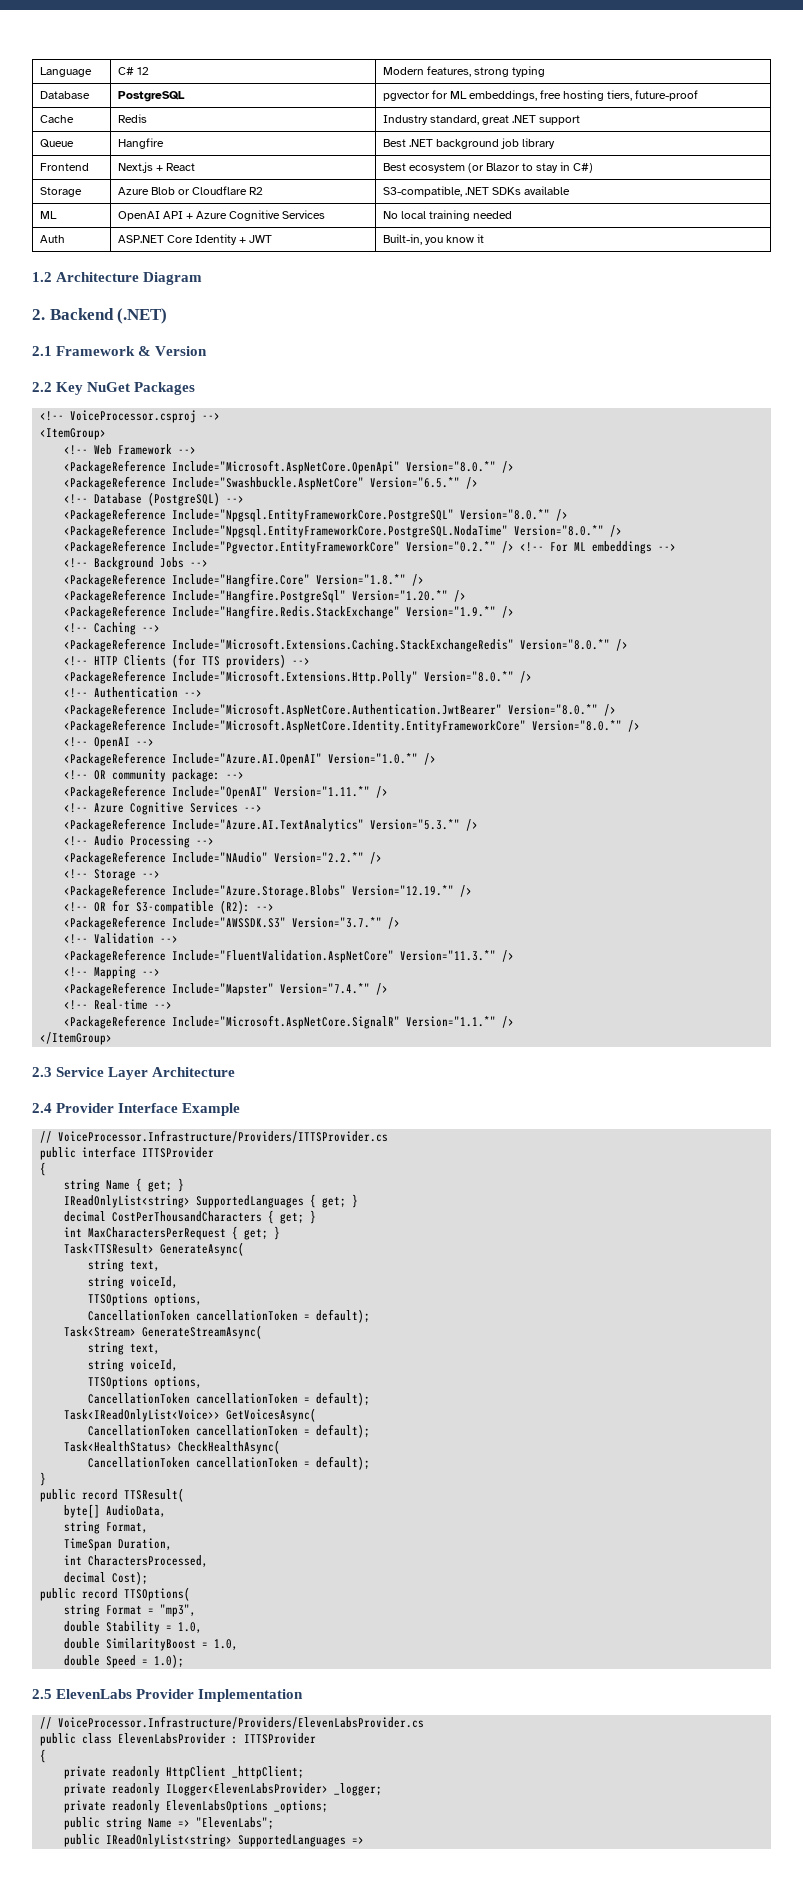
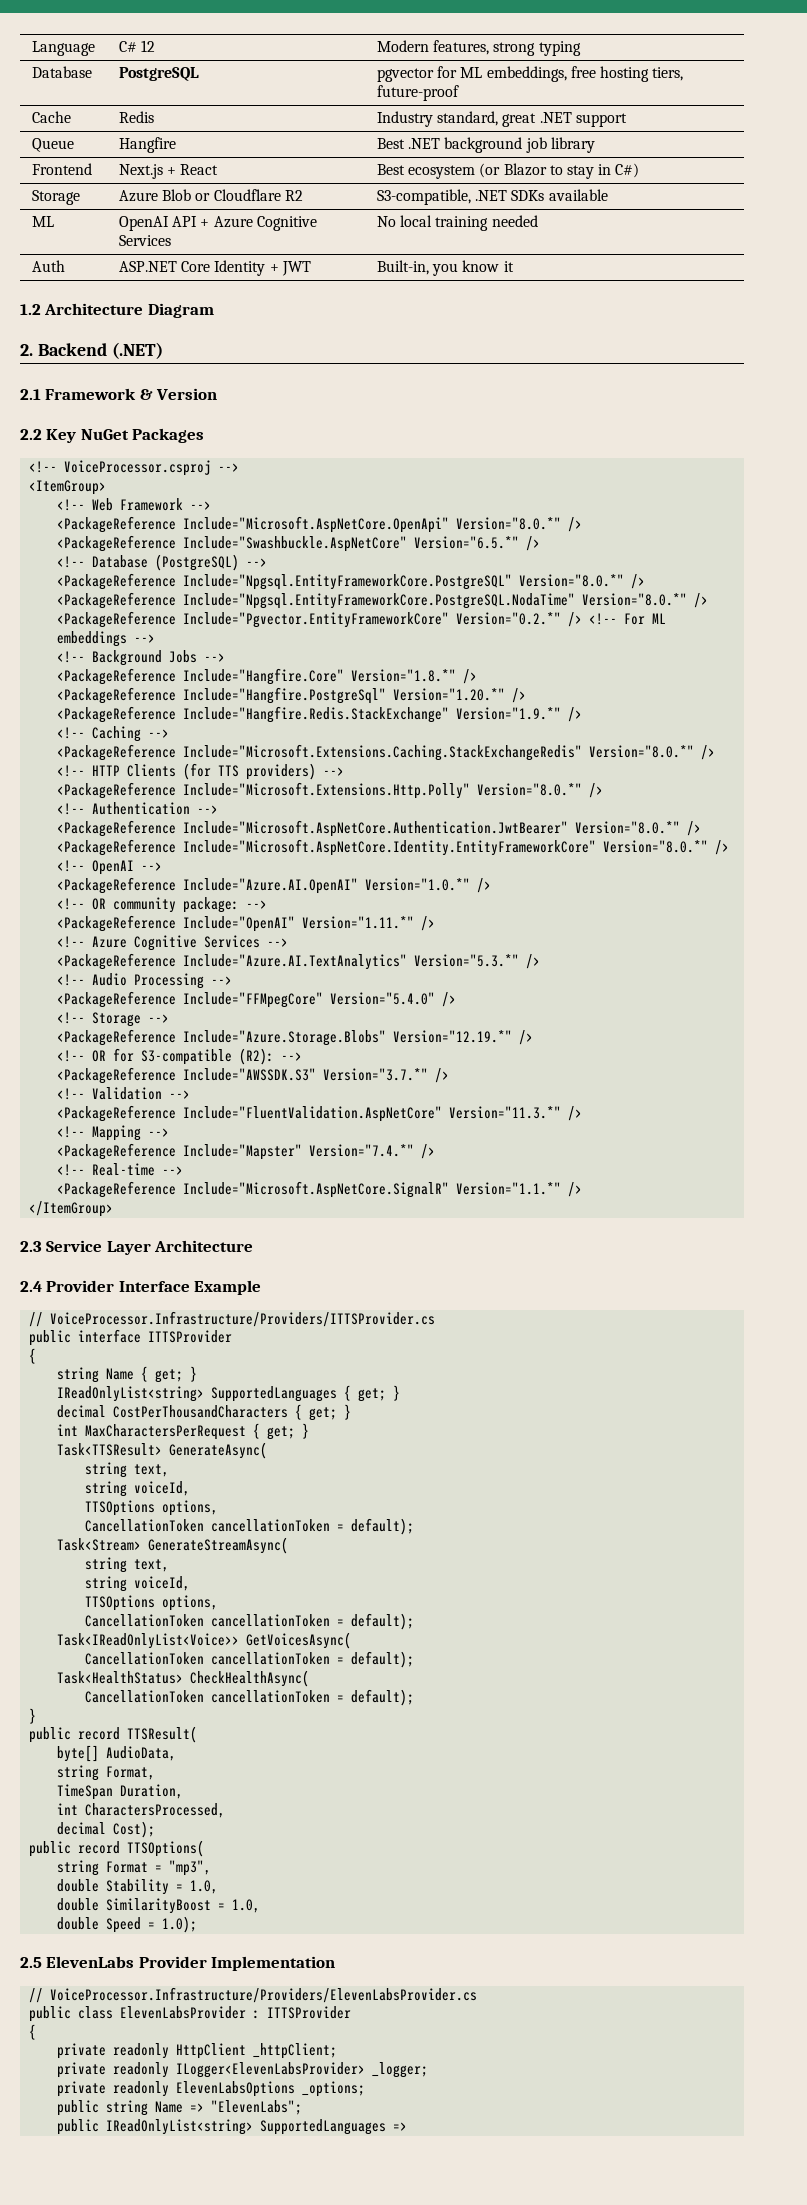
- <PackageReference Include="NAudio" Version="2.2.*" />
+ <PackageReference Include="FFMpegCore" Version="5.4.0" />

